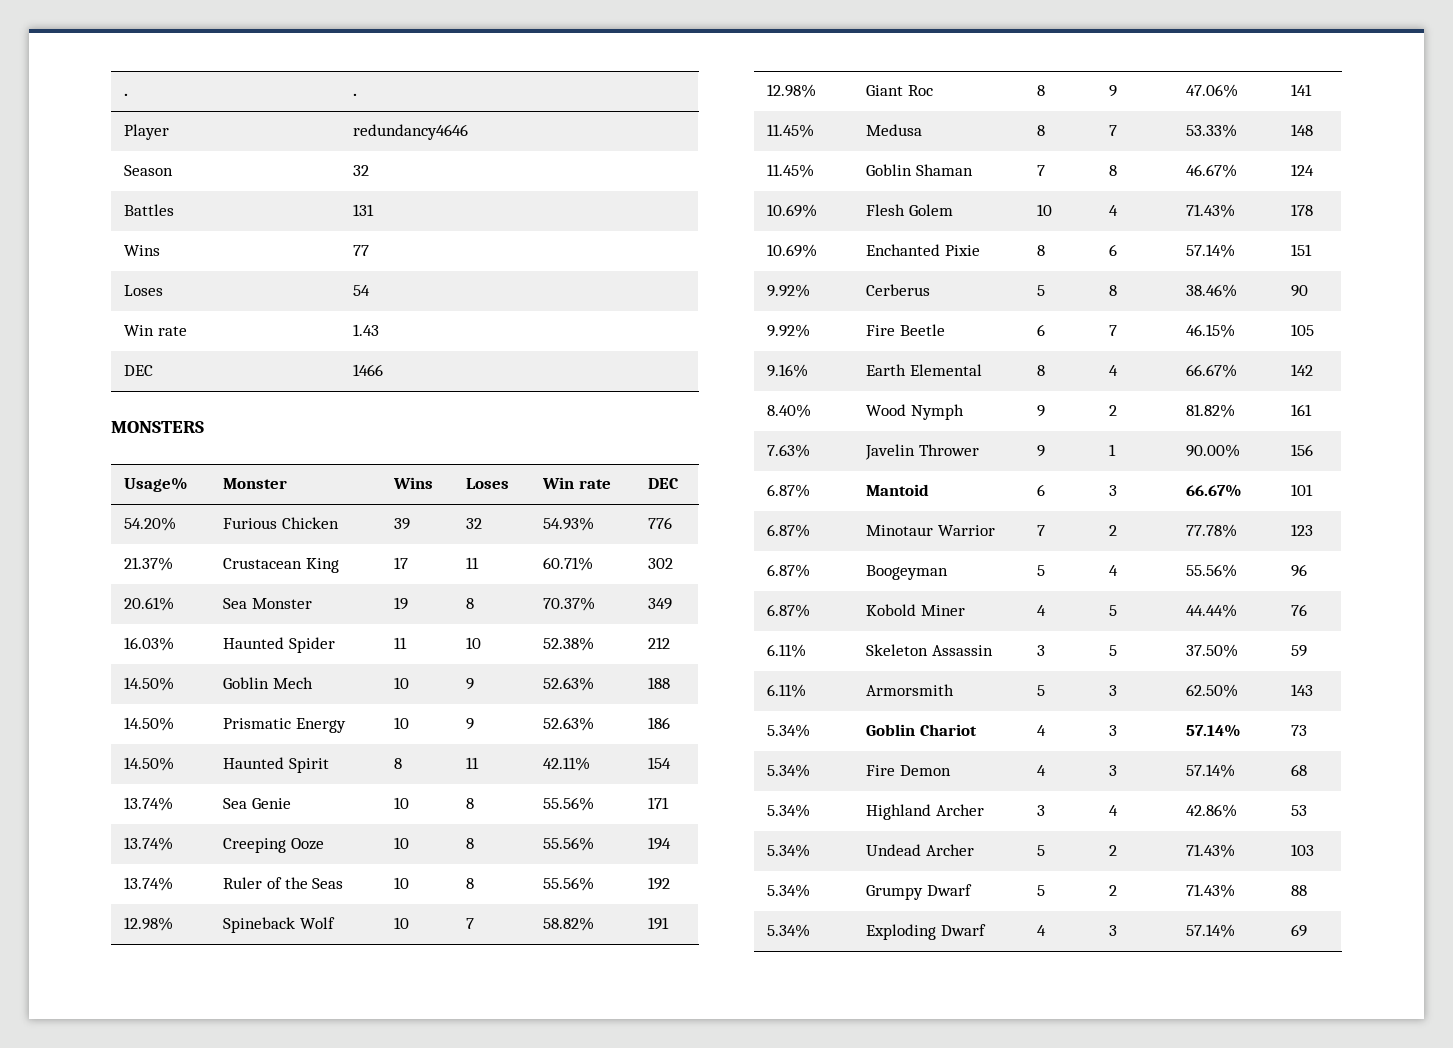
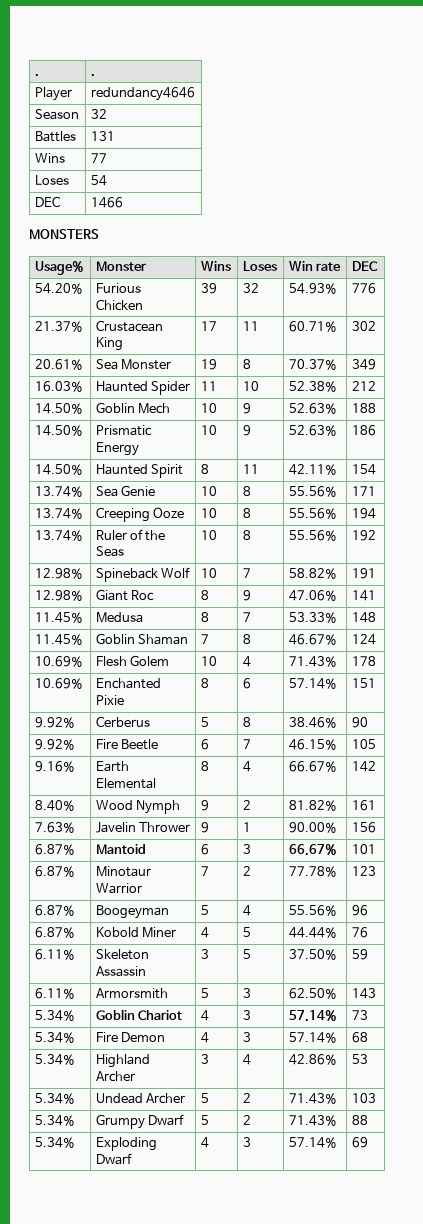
- Win rate | 1.43

